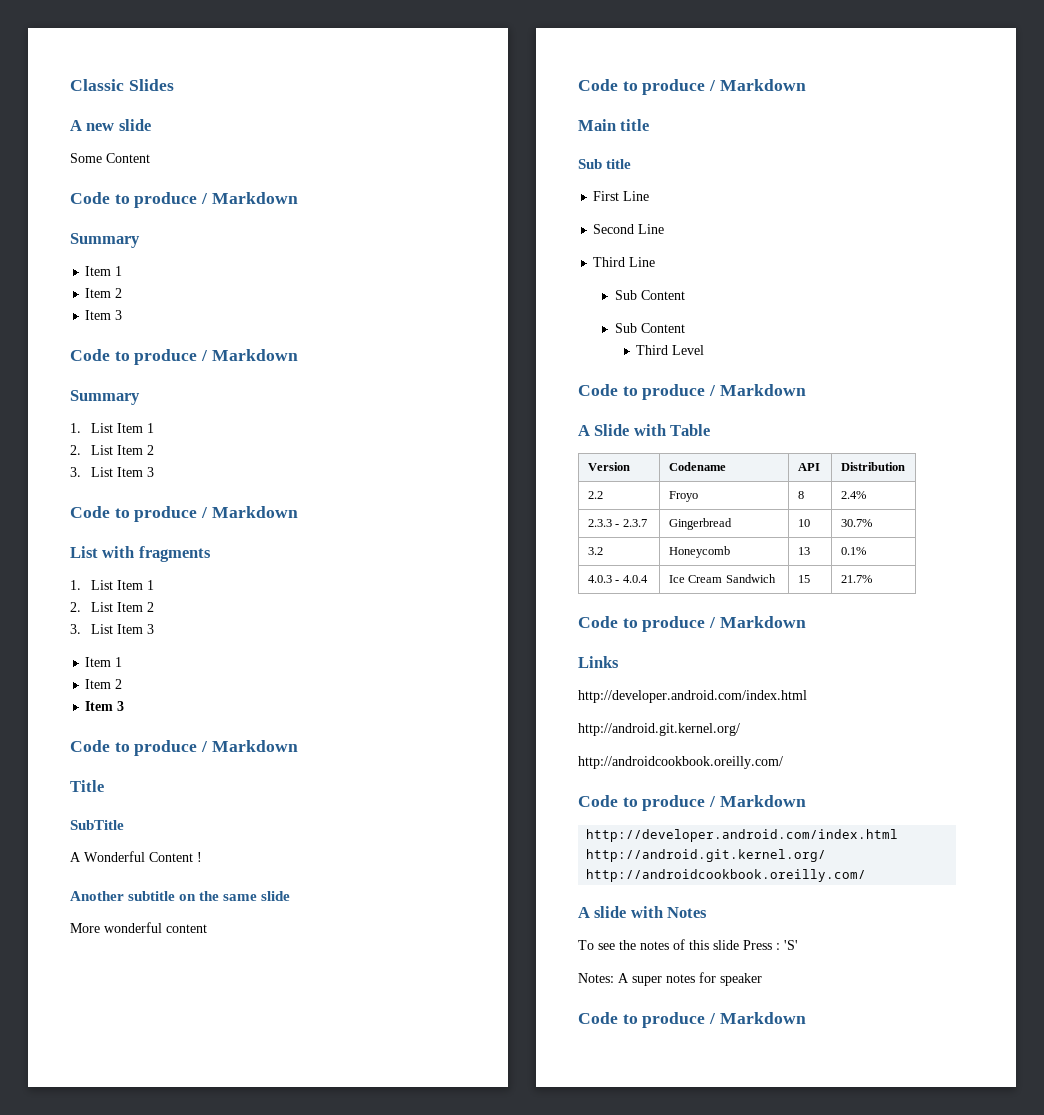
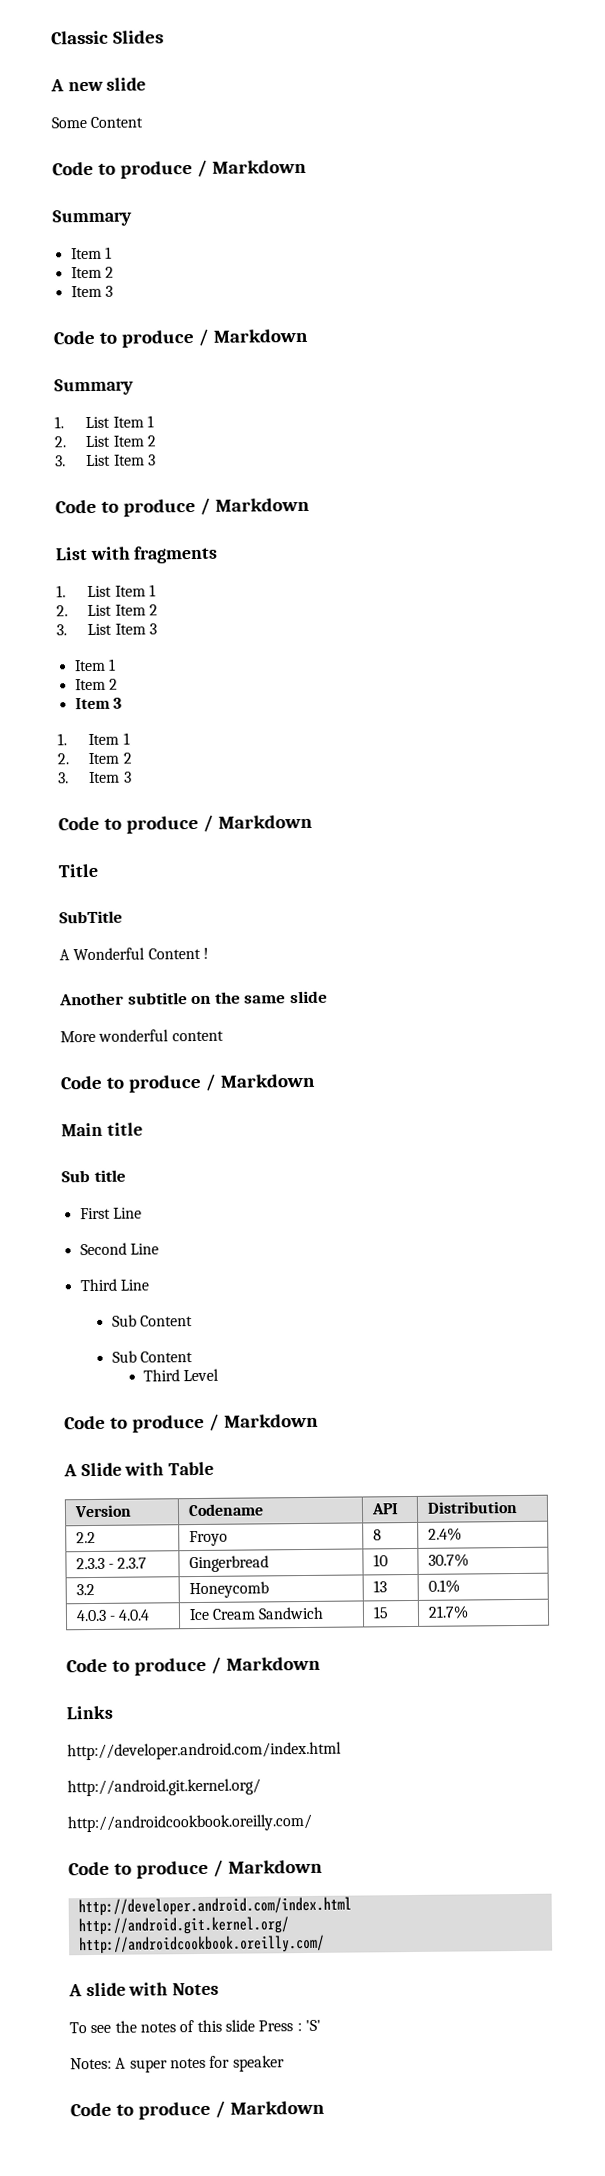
+ 1. Item 1
+ 2. Item 2
+ 3. Item 3

